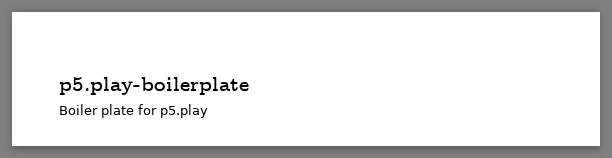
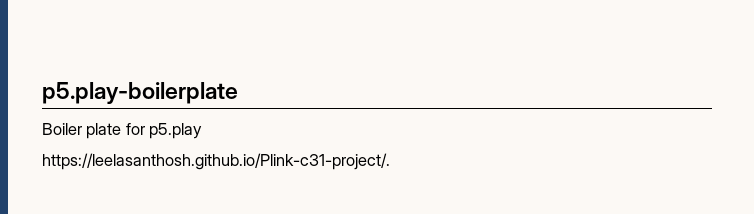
+ https://leelasanthosh.github.io/Plink-c31-project/.

